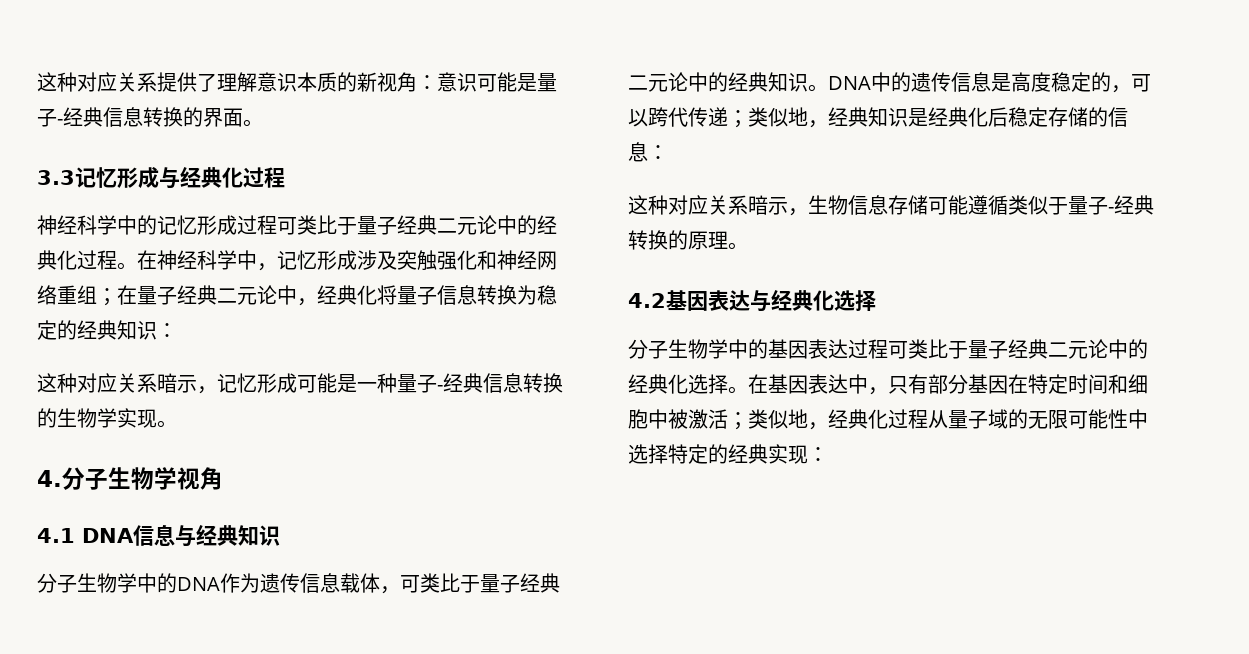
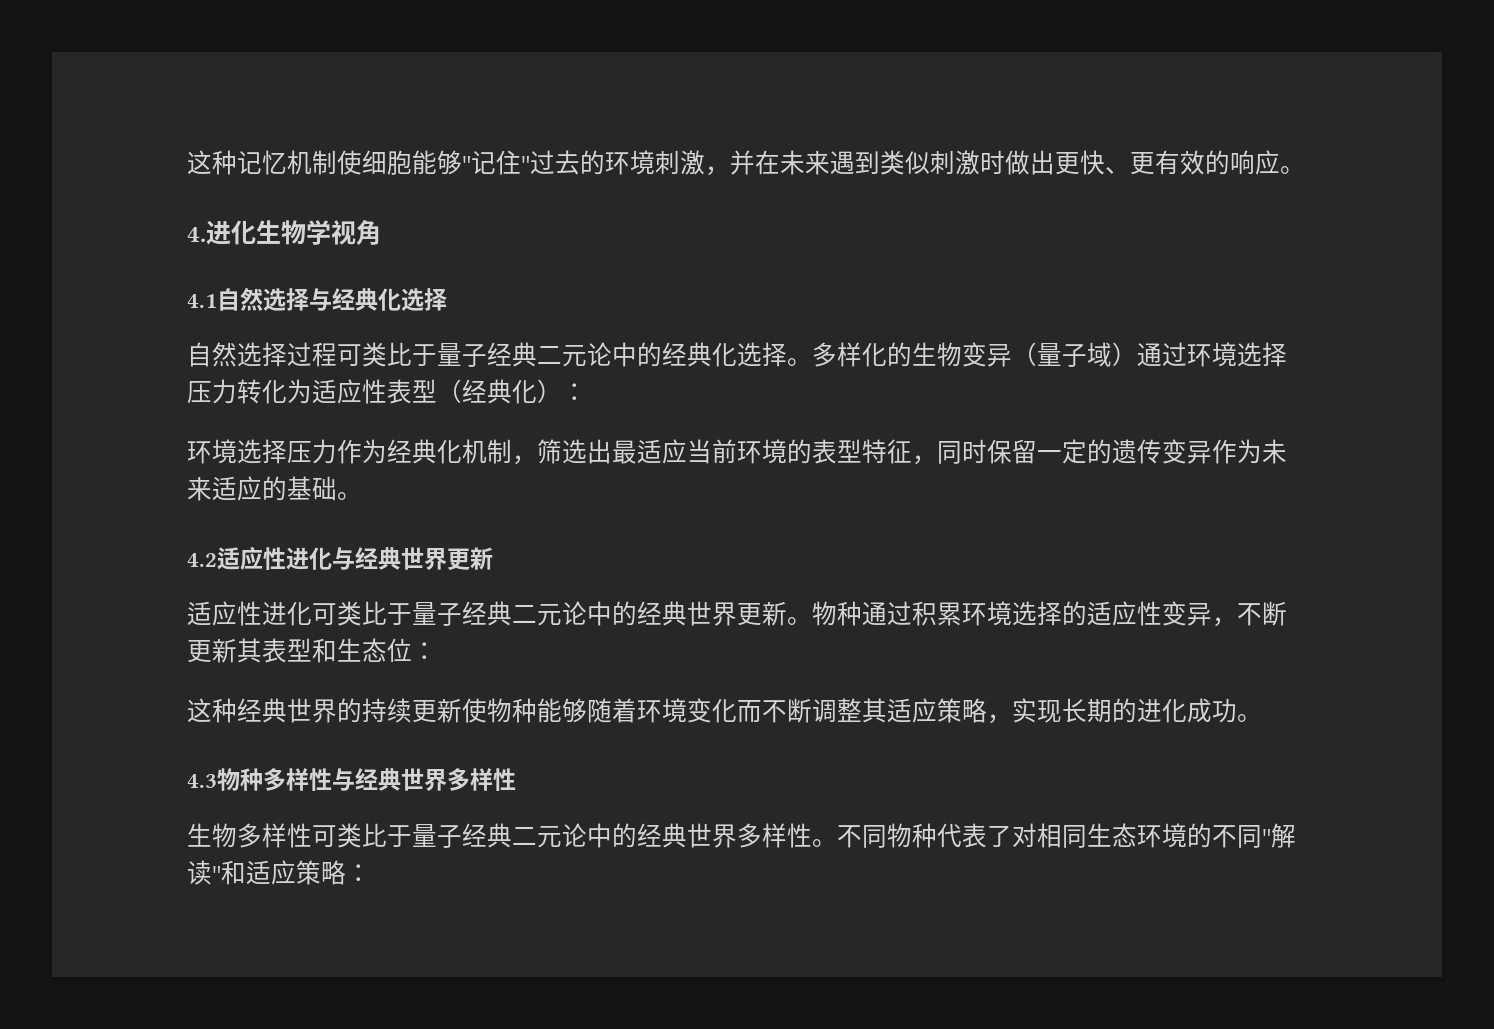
- 这种对应关系提供了理解意识本质的新视角：意识可能是量子-经典信息转换的界面。
- 3.3记忆形成与经典化过程
- 神经科学中的记忆形成过程可类比于量子经典二元论中的经典化过程。在神经科学中，记忆形成涉及突触强化和神经网络重组；在量子经典二元论中，经典化将量子信息转换为稳定的经典知识：
- 这种对应关系暗示，记忆形成可能是一种量子-经典信息转换的生物学实现。
+ 这种记忆机制使细胞能够"记住"过去的环境刺激，并在未来遇到类似刺激时做出更快、更有效的响应。
- 4.分子生物学视角
+ 4.进化生物学视角
- 4.1 DNA信息与经典知识
- 分子生物学中的DNA作为遗传信息载体，可类比于量子经典二元论中的经典知识。DNA中的遗传信息是高度稳定的，可以跨代传递；类似地，经典知识是经典化后稳定存储的信息：
- 这种对应关系暗示，生物信息存储可能遵循类似于量子-经典转换的原理。
- 4.2基因表达与经典化选择
- 分子生物学中的基因表达过程可类比于量子经典二元论中的经典化选择。
+ 4.1自然选择与经典化选择
+ 自然选择过程可类比于量子经典二元论中的经典化选择。
- 在基因表达中，只有部分基因在特定时间和细胞中被激活；类似地，经典化过程从量子域的无限可能性中选择特定的经典实现：
+ 多样化的生物变异（量子域）通过环境选择压力转化为适应性表型（经典化）：
+ 环境选择压力作为经典化机制，筛选出最适应当前环境的表型特征，同时保留一定的遗传变异作为未来适应的基础。
+ 4.2适应性进化与经典世界更新
+ 适应性进化可类比于量子经典二元论中的经典世界更新。物种通过积累环境选择的适应性变异，不断更新其表型和生态位：
+ 这种经典世界的持续更新使物种能够随着环境变化而不断调整其适应策略，实现长期的进化成功。
+ 4.3物种多样性与经典世界多样性
+ 生物多样性可类比于量子经典二元论中的经典世界多样性。不同物种代表了对相同生态环境的不同"解读"和适应策略：

